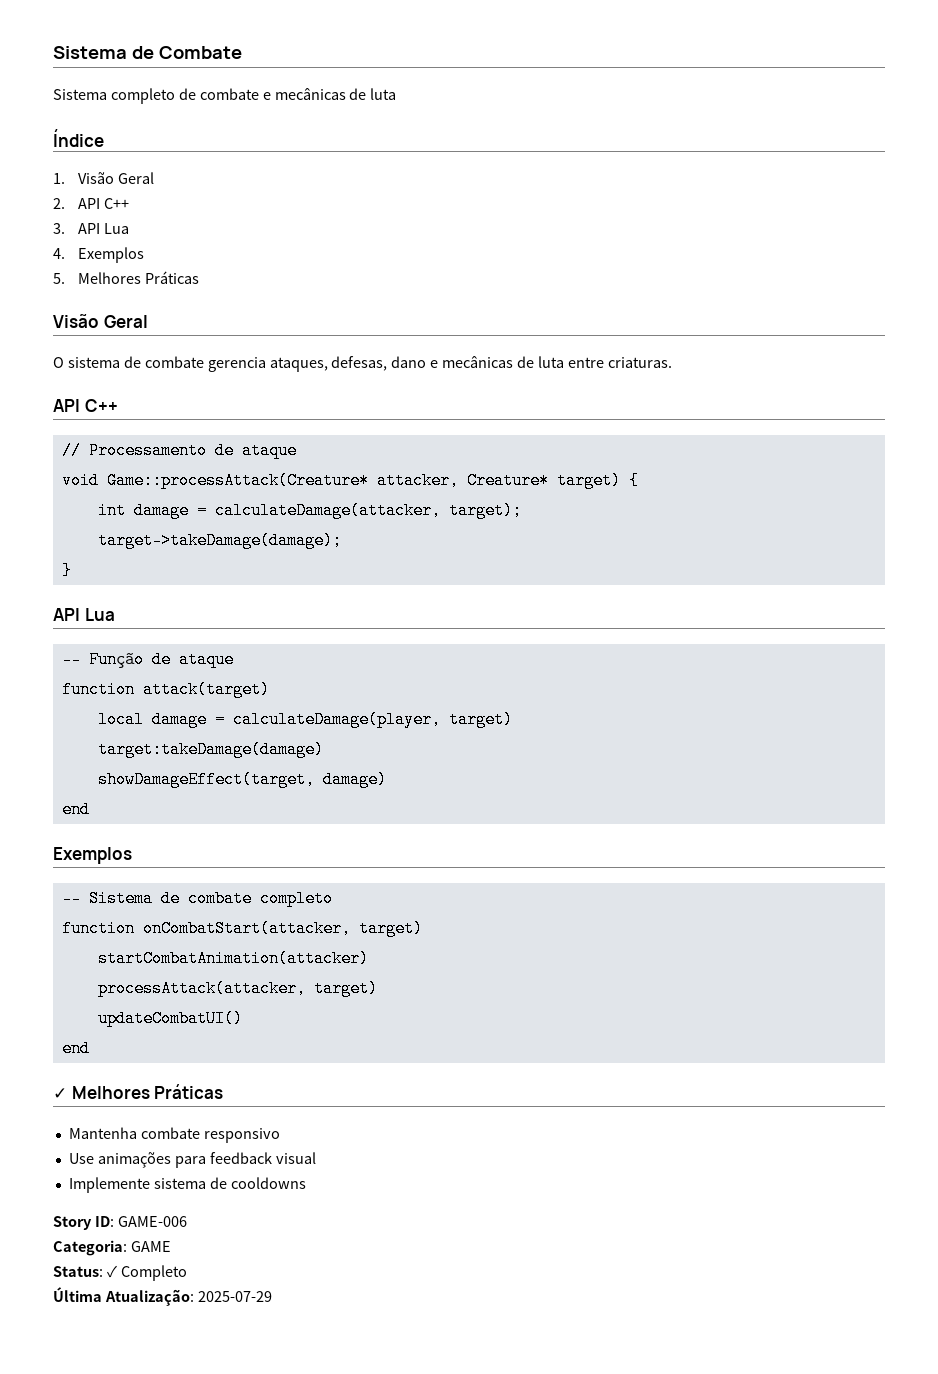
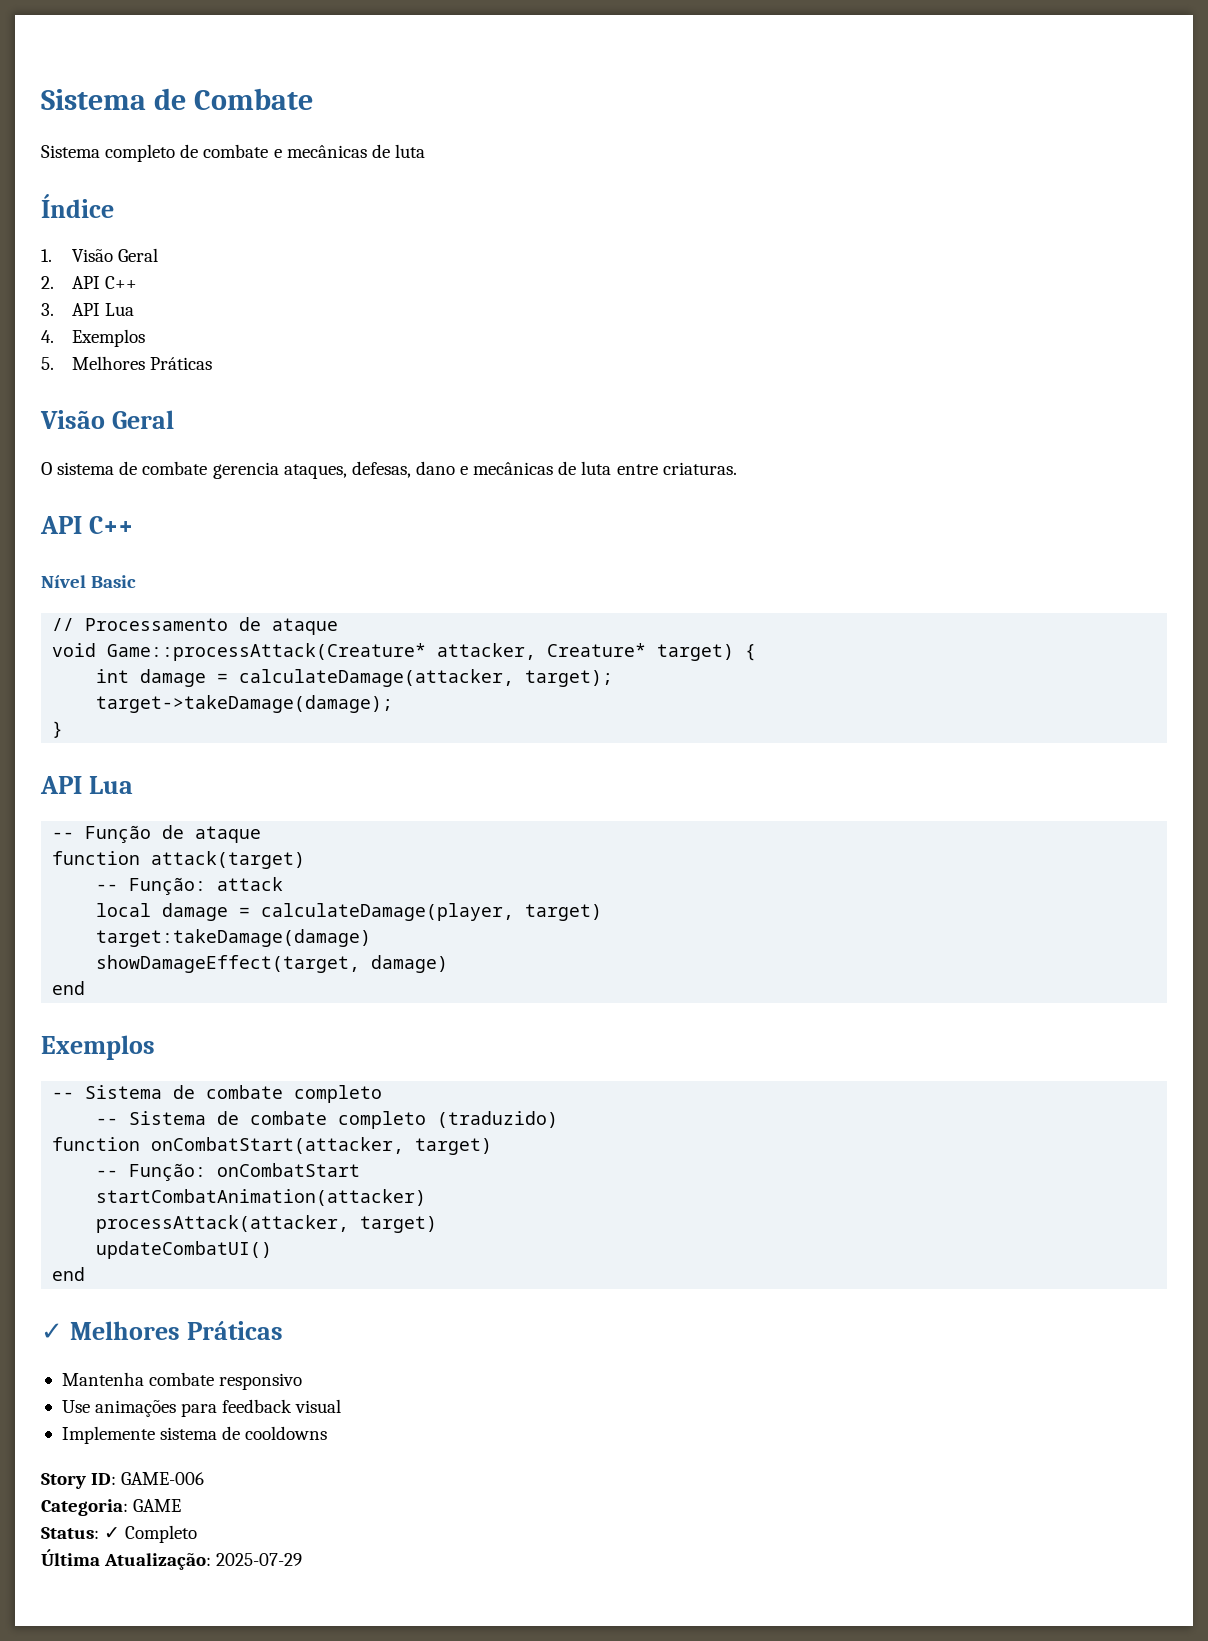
+ Nível Basic
+ -- Função: attack
+ -- Sistema de combate completo (traduzido)
+ -- Função: onCombatStart

